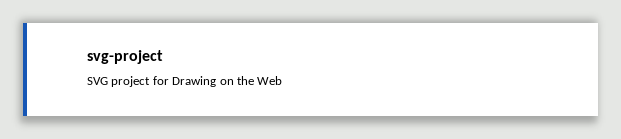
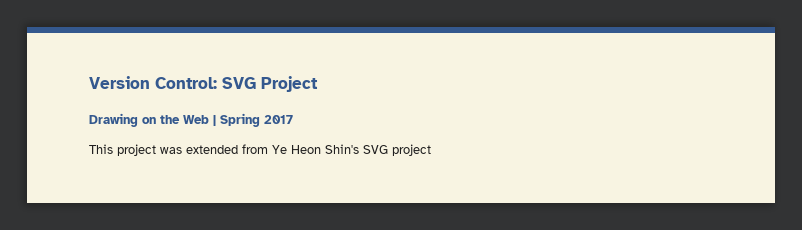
- svg-project
- SVG project for Drawing on the Web
+ Version Control: SVG Project
+ Drawing on the Web | Spring 2017
+ This project was extended from Ye Heon Shin's SVG project

